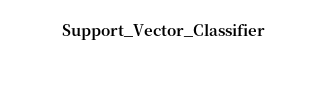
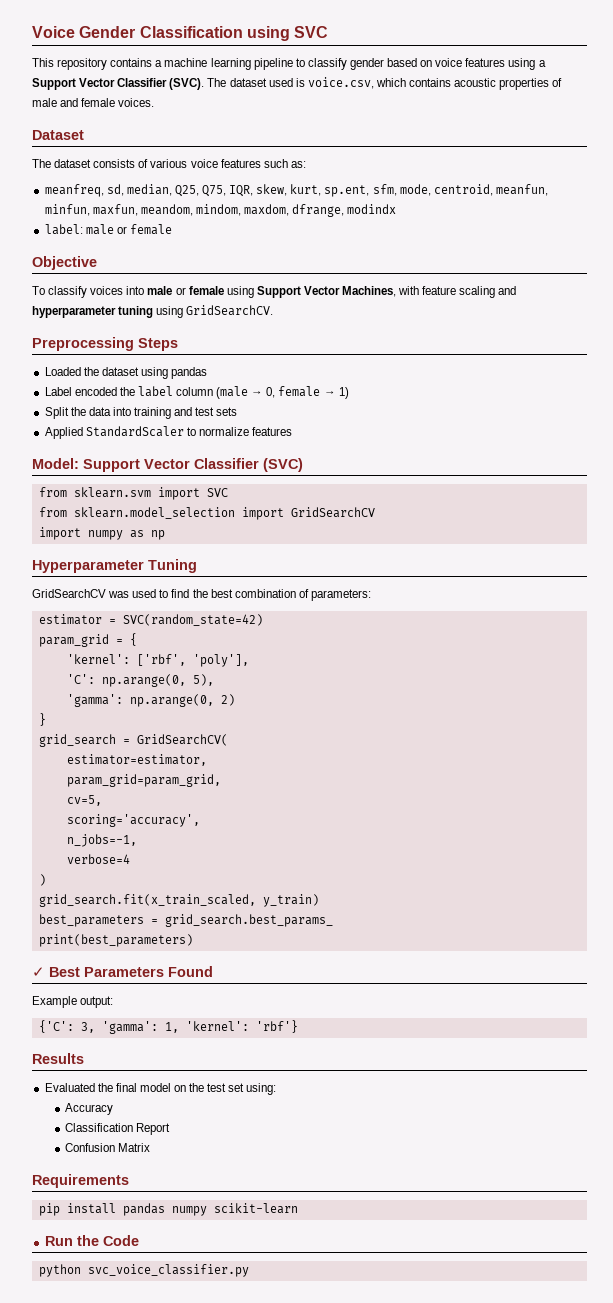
- Support_Vector_Classifier
+ Voice Gender Classification using SVC
+ This repository contains a machine learning pipeline to classify gender based on voice features using a Support Vector Classifier (SVC). The dataset used is voice.csv, which contains acoustic properties of male and female voices.
+ Dataset
+ The dataset consists of various voice features such as:
+ meanfreq, sd, median, Q25, Q75, IQR, skew, kurt, sp.ent, sfm, mode, centroid, meanfun, minfun, maxfun, meandom, mindom, maxdom, dfrange, modindx
+ label: male or female
+ Objective
+ To classify voices into male or female using Support Vector Machines, with feature scaling and hyperparameter tuning using GridSearchCV.
+ Preprocessing Steps
+ Loaded the dataset using pandas
+ Label encoded the label column (male → 0, female → 1)
+ Split the data into training and test sets
+ Applied StandardScaler to normalize features
+ Model: Support Vector Classifier (SVC)
+ from sklearn.svm import SVC
+ from sklearn.model_selection import GridSearchCV
+ import numpy as np
+ Hyperparameter Tuning
+ GridSearchCV was used to find the best combination of parameters:
+ estimator = SVC(random_state=42)
+ param_grid = {
+ 'kernel': ['rbf', 'poly'],
+ 'C': np.arange(0, 5),
+ 'gamma': np.arange(0, 2)
+ }
+ grid_search = GridSearchCV(
+ estimator=estimator,
+ param_grid=param_grid,
+ cv=5,
+ scoring='accuracy',
+ n_jobs=-1,
+ verbose=4
+ )
+ grid_search.fit(x_train_scaled, y_train)
+ best_parameters = grid_search.best_params_
+ print(best_parameters)
+ ✓ Best Parameters Found
+ Example output:
+ {'C': 3, 'gamma': 1, 'kernel': 'rbf'}
+ Results
+ Evaluated the final model on the test set using:
+ Accuracy
+ Classification Report
+ Confusion Matrix
+ Requirements
+ pip install pandas numpy scikit-learn
+ Run the Code
+ python svc_voice_classifier.py

